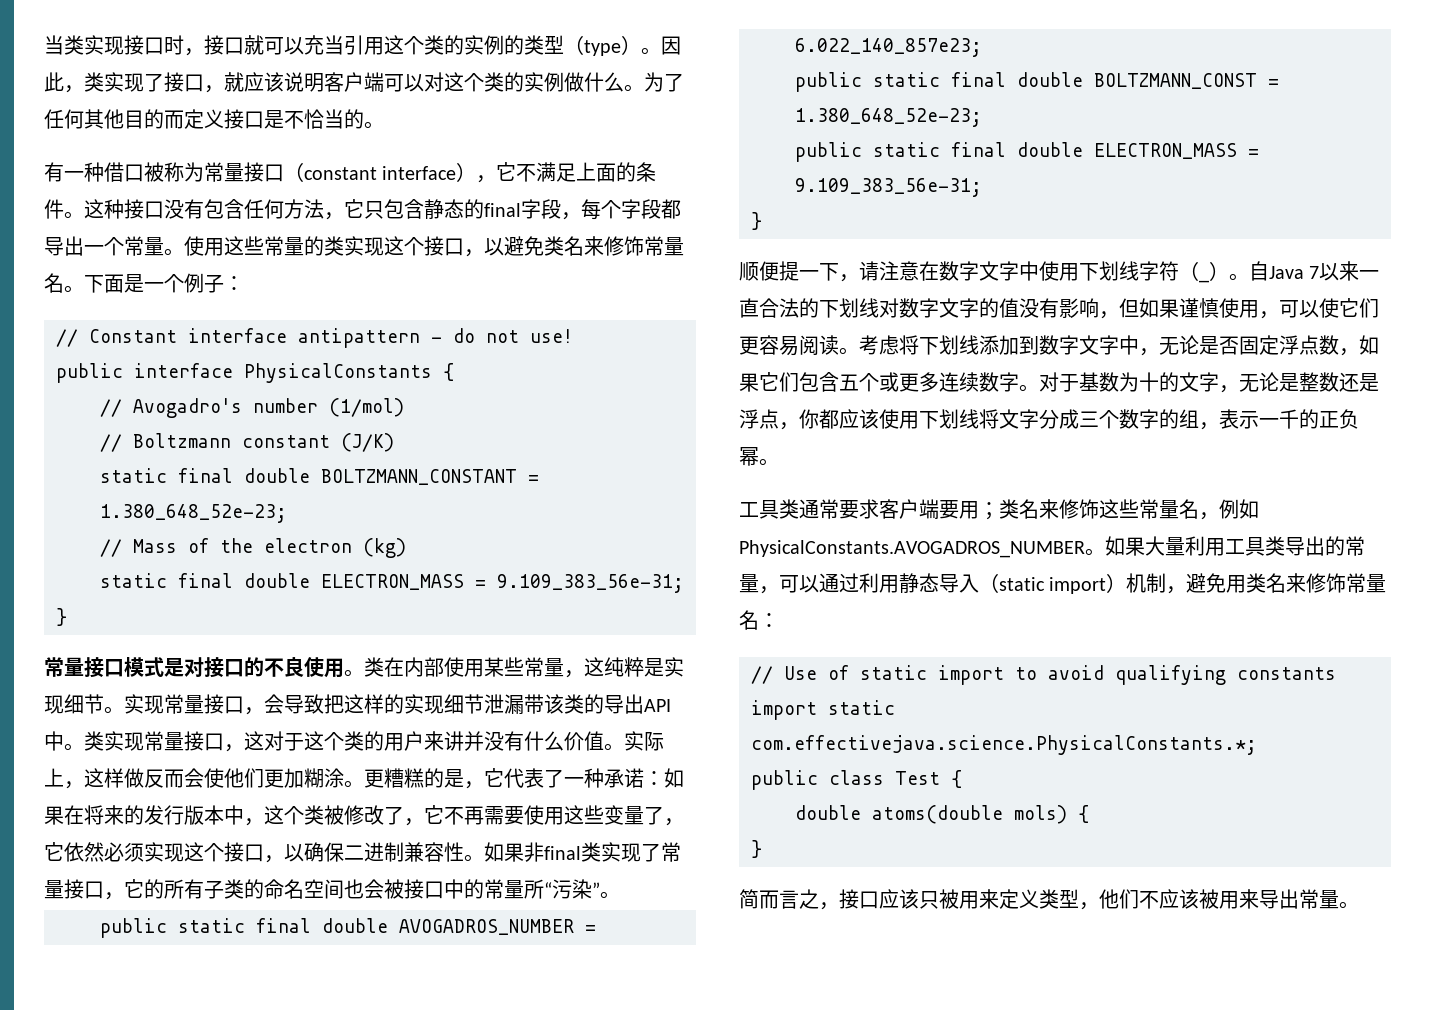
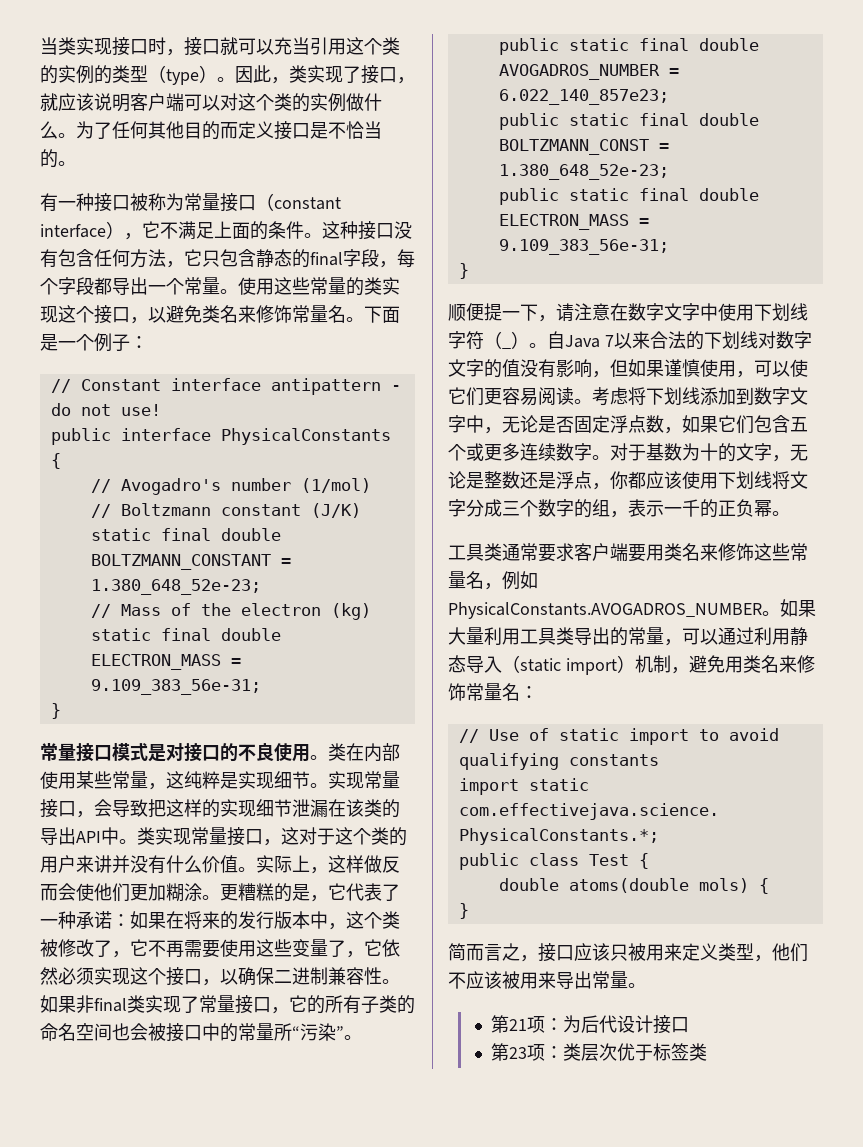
- 有一种借口被称为常量接口（constant interface），它不满足上面的条件。
+ 有一种接口被称为常量接口（constant interface），它不满足上面的条件。
- 实现常量接口，会导致把这样的实现细节泄漏带该类的导出API中。
+ 实现常量接口，会导致把这样的实现细节泄漏在该类的导出API中。
- 自Java 7以来一直合法的下划线对数字文字的值没有影响，但如果谨慎使用，可以使它们更容易阅读。
+ 自Java 7以来合法的下划线对数字文字的值没有影响，但如果谨慎使用，可以使它们更容易阅读。
- 工具类通常要求客户端要用；类名来修饰这些常量名，例如PhysicalConstants.AVOGADROS_NUMBER。
+ 工具类通常要求客户端要用类名来修饰这些常量名，例如PhysicalConstants.AVOGADROS_NUMBER。
+ 第21项：为后代设计接口
+ 第23项：类层次优于标签类

